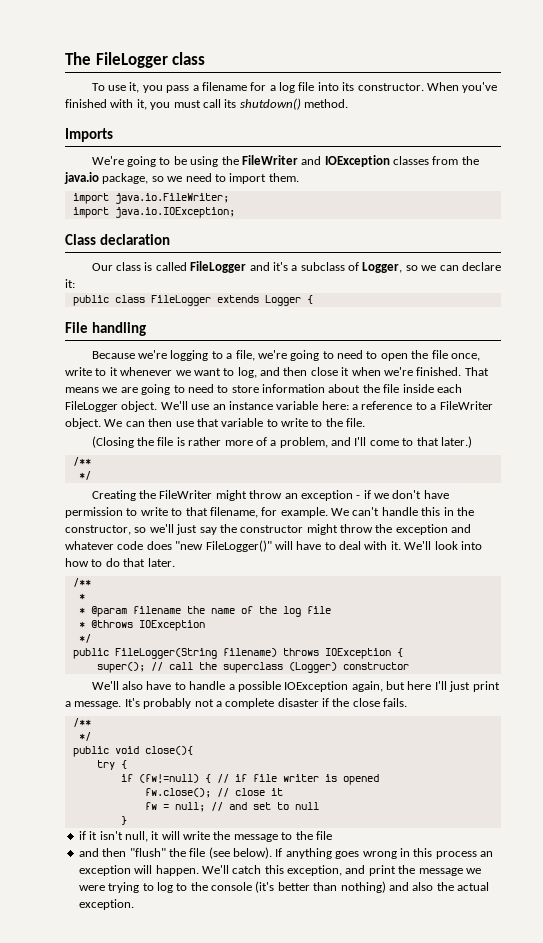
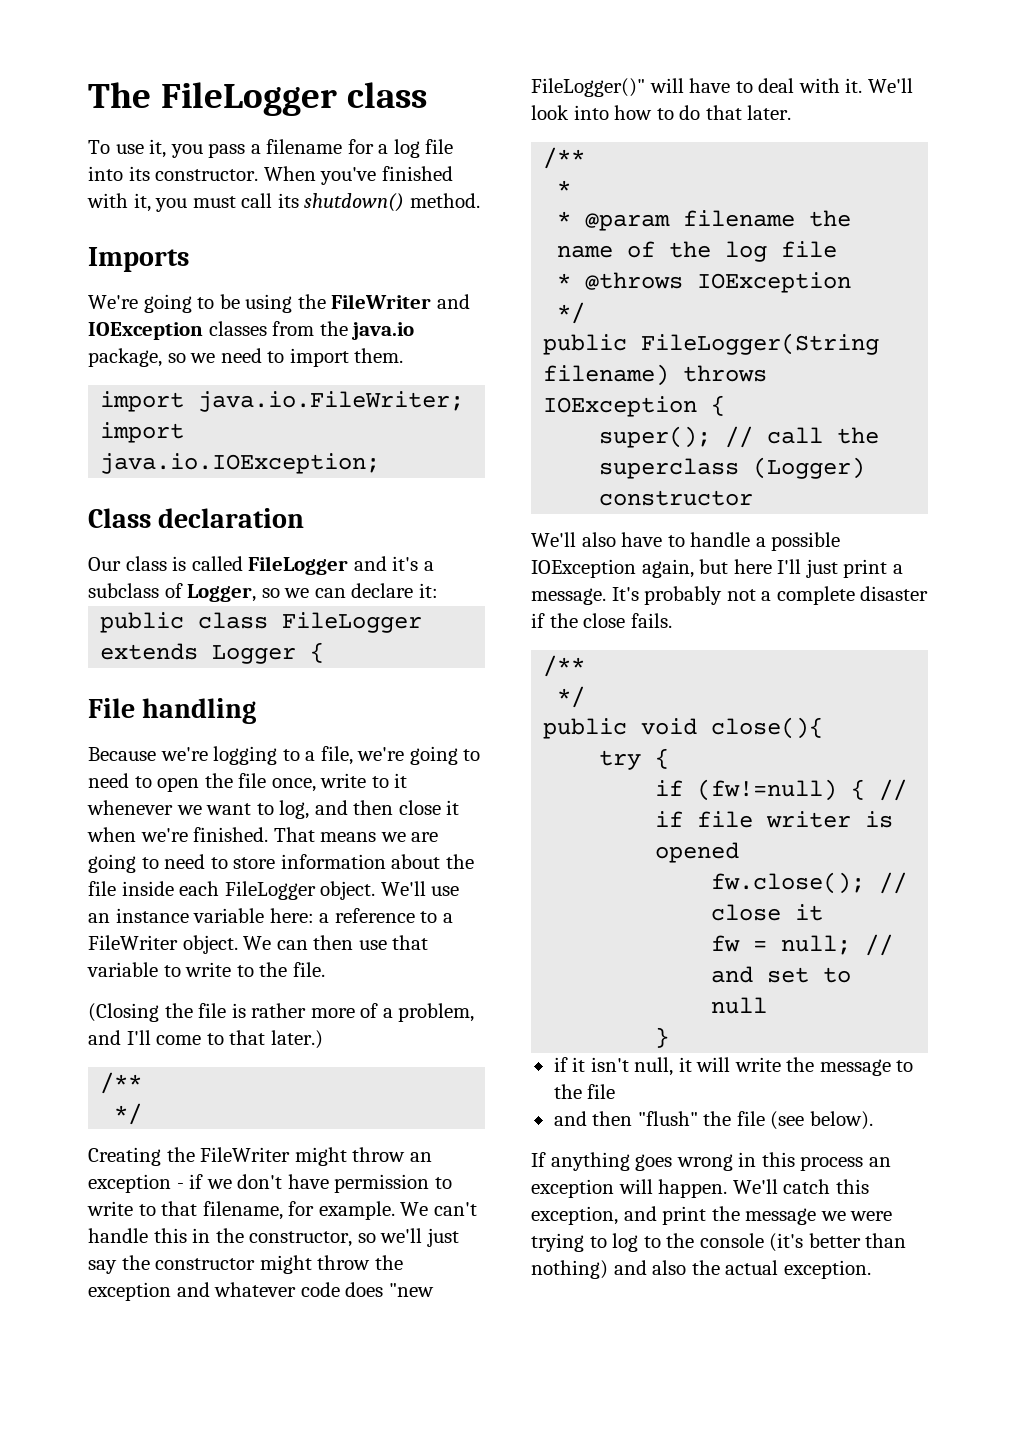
- and then "flush" the file (see below). If anything goes wrong in this process an exception will happen.
+ and then "flush" the file (see below).
+ If anything goes wrong in this process an exception will happen.

